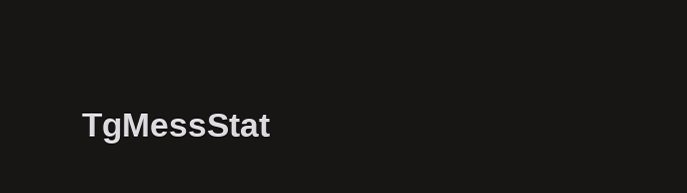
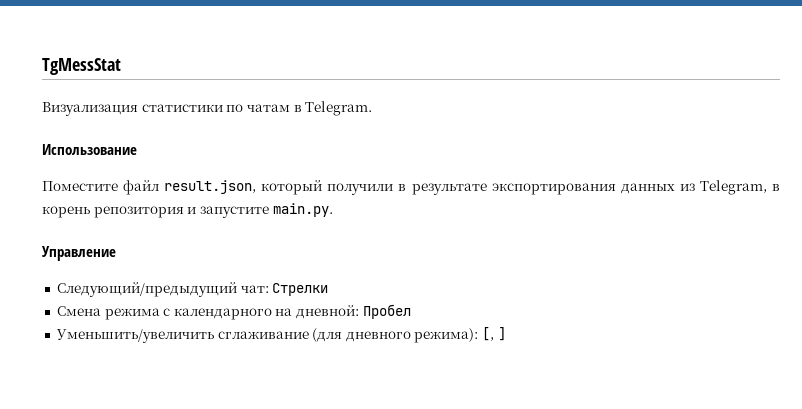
+ Визуализация статистики по чатам в Telegram.
+ Использование
+ Поместите файл result.json, который получили в результате экспортирования данных из Telegram, в корень репозитория и запустите main.py.
+ Управление
+ Следующий/предыдущий чат: Стрелки
+ Смена режима с календарного на дневной: Пробел
+ Уменьшить/увеличить сглаживание (для дневного режима): [, ]

